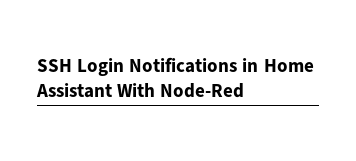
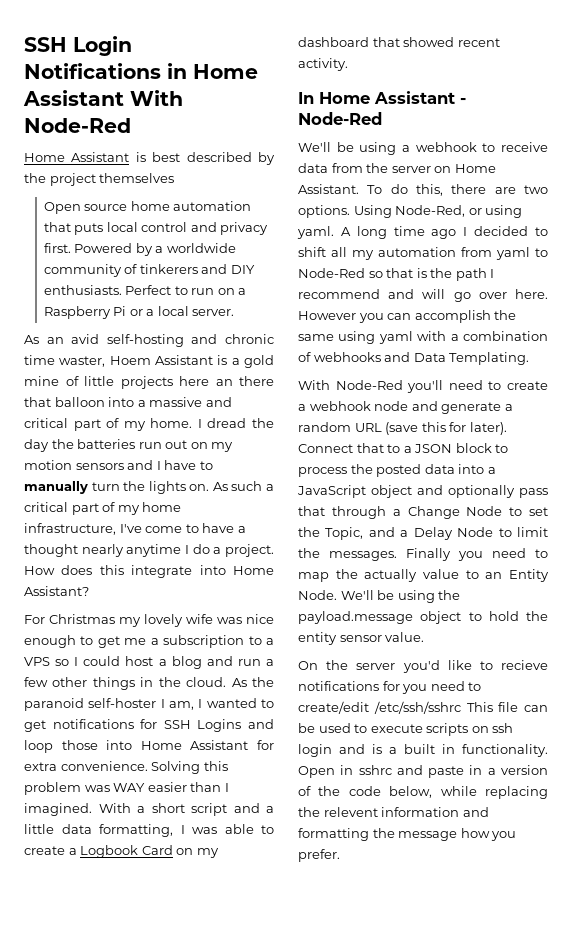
+ Home Assistant is best described by the project themselves
+ Open source home automation that puts local control and privacy first. Powered by a worldwide community of tinkerers and DIY enthusiasts. Perfect to run on a Raspberry Pi or a local server.
+ As an avid self-hosting and chronic time waster, Hoem Assistant is a gold mine of little projects here an there that balloon into a massive and critical part of my home. I dread the day the batteries run out on my motion sensors and I have to manually turn the lights on. As such a critical part of my home infrastructure, I've come to have a thought nearly anytime I do a project. How does this integrate into Home Assistant?
+ For Christmas my lovely wife was nice enough to get me a subscription to a VPS so I could host a blog and run a few other things in the cloud. As the paranoid self-hoster I am, I wanted to get notifications for SSH Logins and loop those into Home Assistant for extra convenience. Solving this problem was WAY easier than I imagined. With a short script and a little data formatting, I was able to create a Logbook Card on my dashboard that showed recent activity.
+ In Home Assistant - Node-Red
+ We'll be using a webhook to receive data from the server on Home Assistant. To do this, there are two options. Using Node-Red, or using yaml. A long time ago I decided to shift all my automation from yaml to Node-Red so that is the path I recommend and will go over here. However you can accomplish the same using yaml with a combination of webhooks and Data Templating.
+ With Node-Red you'll need to create a webhook node and generate a random URL (save this for later). Connect that to a JSON block to process the posted data into a JavaScript object and optionally pass that through a Change Node to set the Topic, and a Delay Node to limit the messages. Finally you need to map the actually value to an Entity Node. We'll be using the payload.message object to hold the entity sensor value.
+ On the server you'd like to recieve notifications for you need to create/edit /etc/ssh/sshrc This file can be used to execute scripts on ssh login and is a built in functionality. Open in sshrc and paste in a version of the code below, while replacing the relevent information and formatting the message how you prefer.

